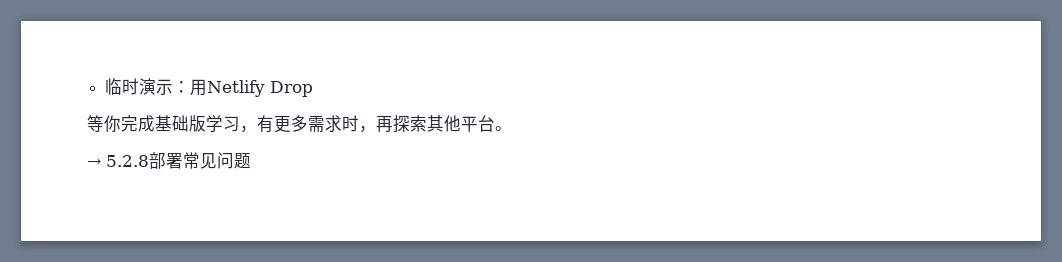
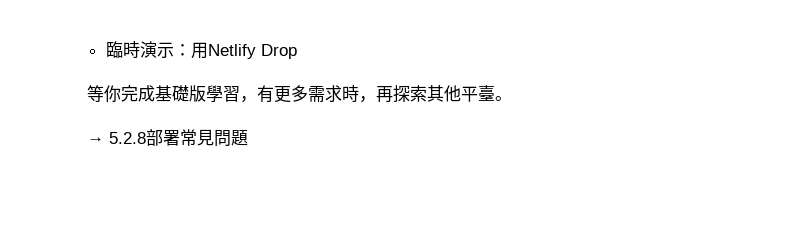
- 临时演示：用Netlify Drop
+ 臨時演示：用Netlify Drop
- 等你完成基础版学习，有更多需求时，再探索其他平台。
+ 等你完成基礎版學習，有更多需求時，再探索其他平臺。
- → 5.2.8部署常见问题
+ → 5.2.8部署常見問題

